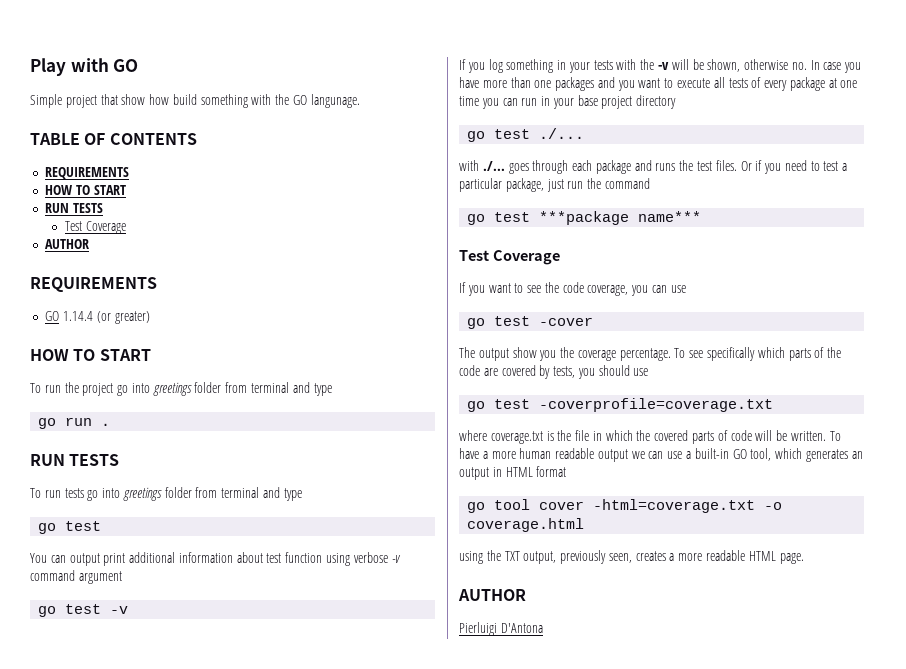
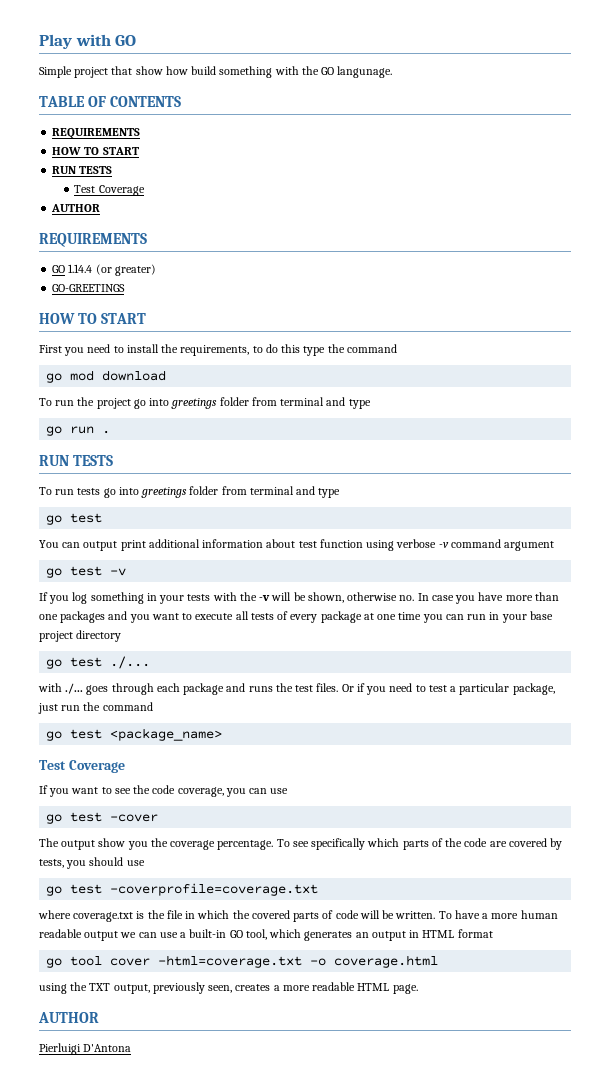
  GO 1.14.4 (or greater)
+ GO-GREETINGS
  HOW TO START
+ First you need to install the requirements, to do this type the command
+ go mod download
- go test ***package name***
+ go test <package_name>

